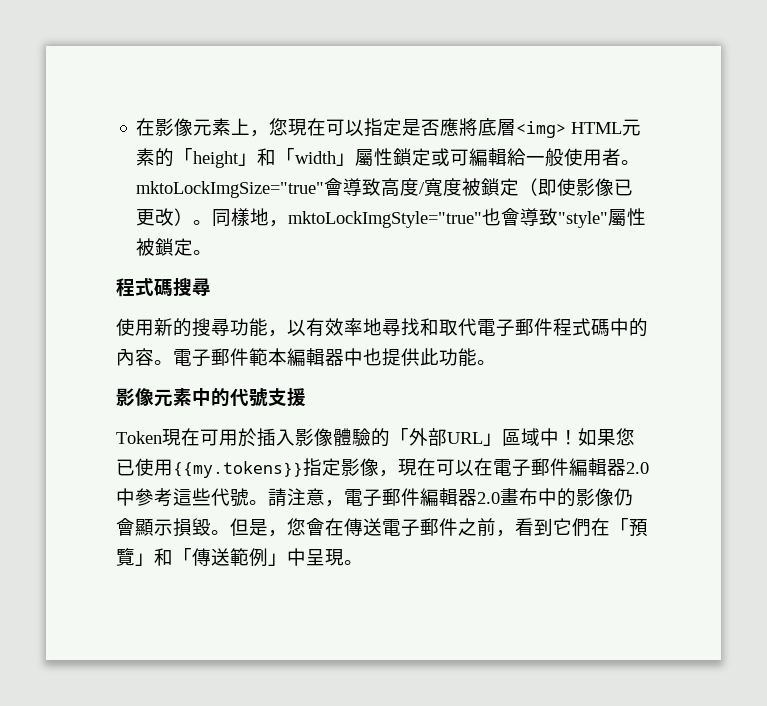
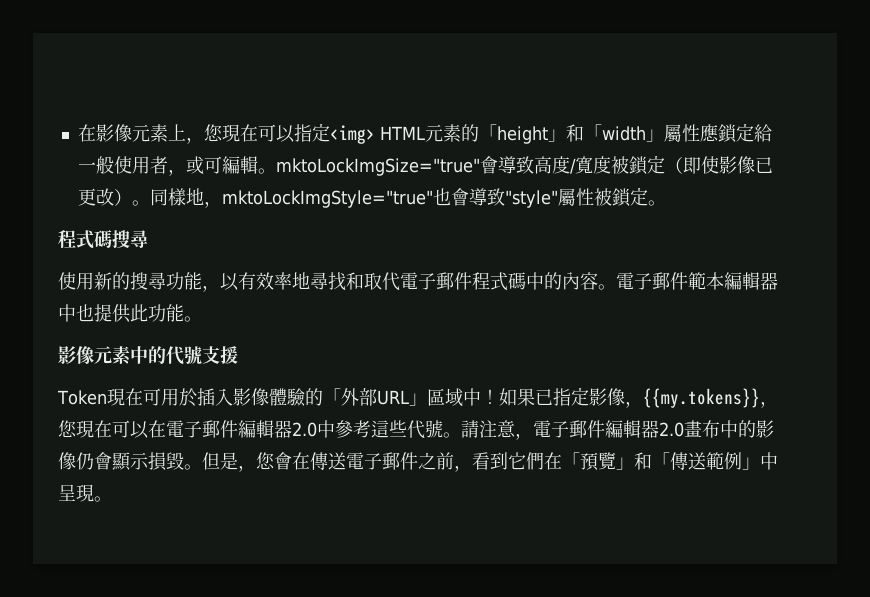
- 在影像元素上，您現在可以指定是否應將底層<img> HTML元素的「height」和「width」屬性鎖定或可編輯給一般使用者。mktoLockImgSize="true"會導致高度/寬度被鎖定（即使影像已更改）。
+ 在影像元素上，您現在可以指定<img> HTML元素的「height」和「width」屬性應鎖定給一般使用者，或可編輯。mktoLockImgSize="true"會導致高度/寬度被鎖定（即使影像已更改）。
- 如果您已使用{{my.tokens}}指定影像，現在可以在電子郵件編輯器2.0中參考這些代號。
+ 如果已指定影像，{{my.tokens}}，您現在可以在電子郵件編輯器2.0中參考這些代號。

